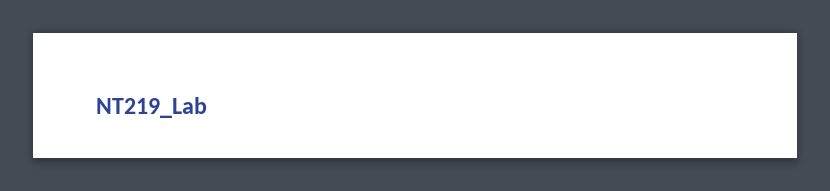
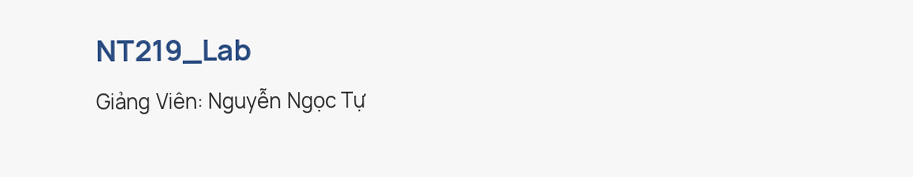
+ Giảng Viên: Nguyễn Ngọc Tự

